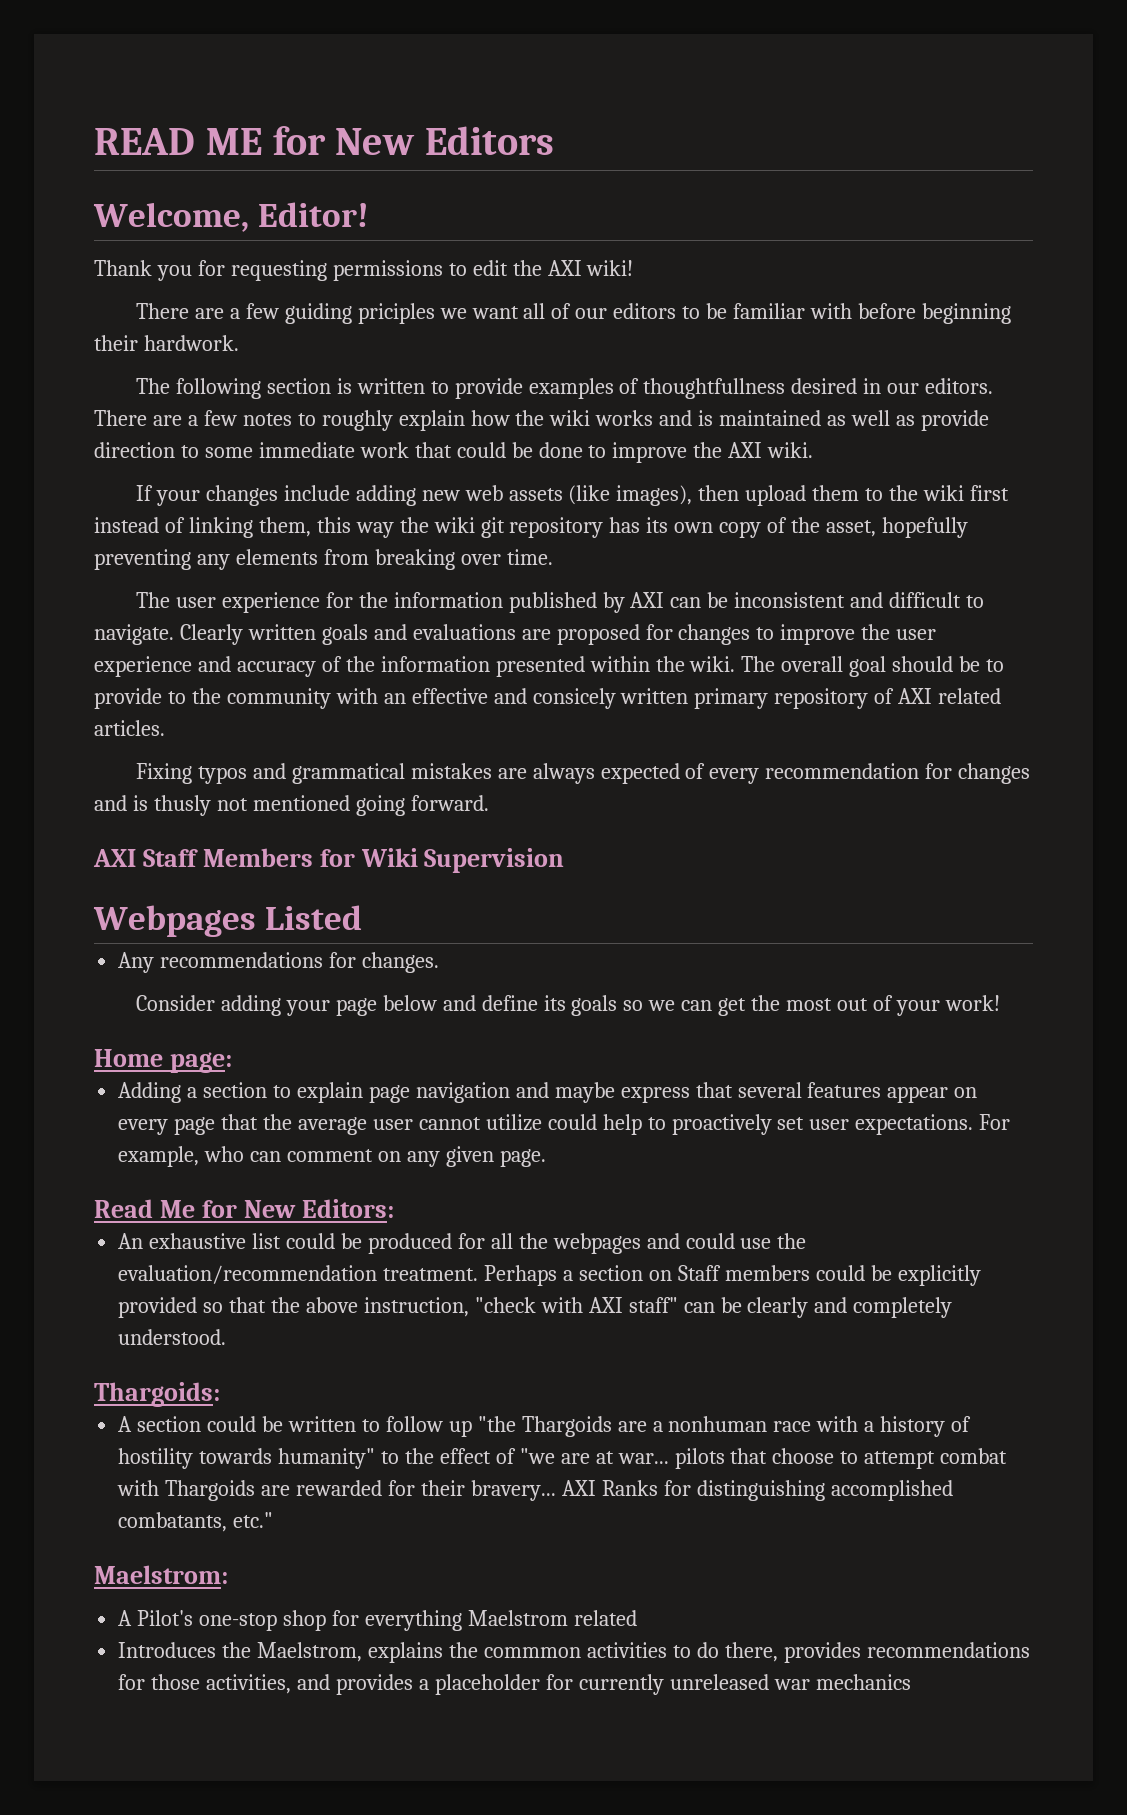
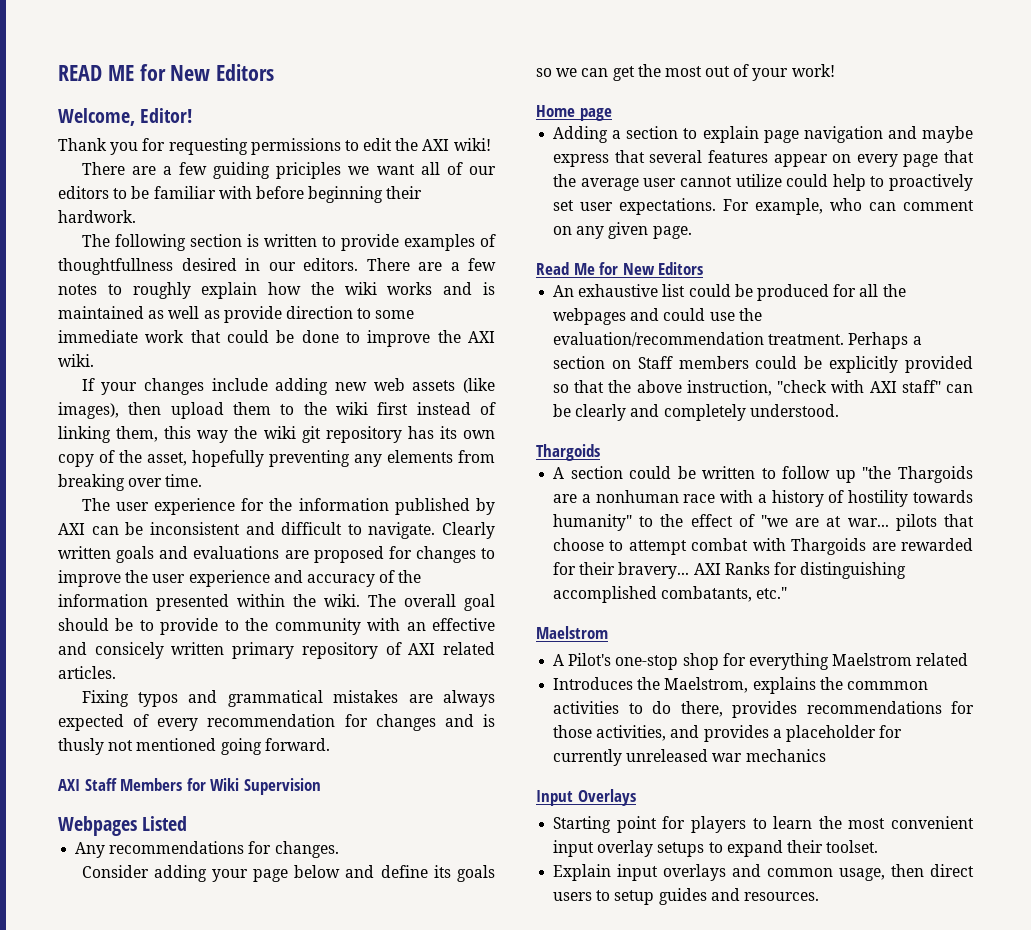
- Home page:
+ Home page
- Read Me for New Editors:
+ Read Me for New Editors
  Perhaps a section on Staff members could be explicitly provided so that the above instruction, "check with AXI staff" can be clearly and completely understood.
- Thargoids:
+ Thargoids
  AXI Ranks for distinguishing accomplished combatants, etc."
- Maelstrom:
+ Maelstrom
+ Input Overlays
+ Starting point for players to learn the most convenient input overlay setups to expand their toolset.
+ Explain input overlays and common usage, then direct users to setup guides and resources.

